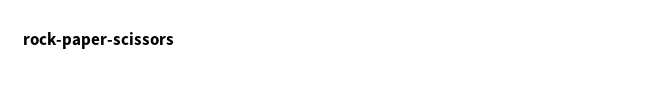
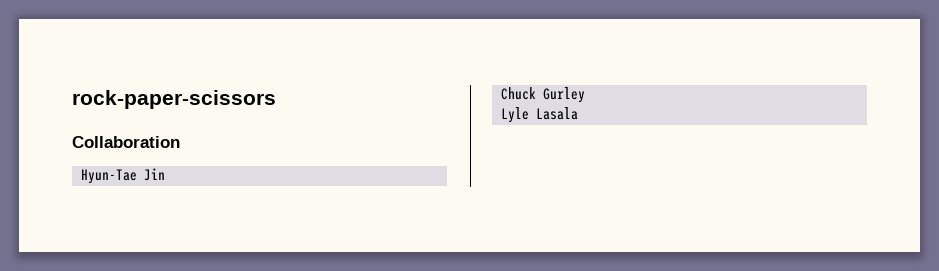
+ Collaboration
+ Hyun-Tae Jin
+ Chuck Gurley
+ Lyle Lasala

